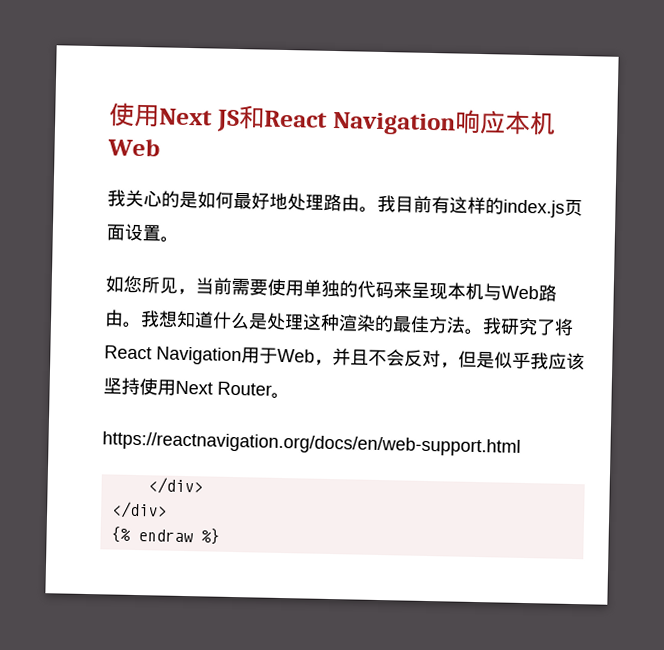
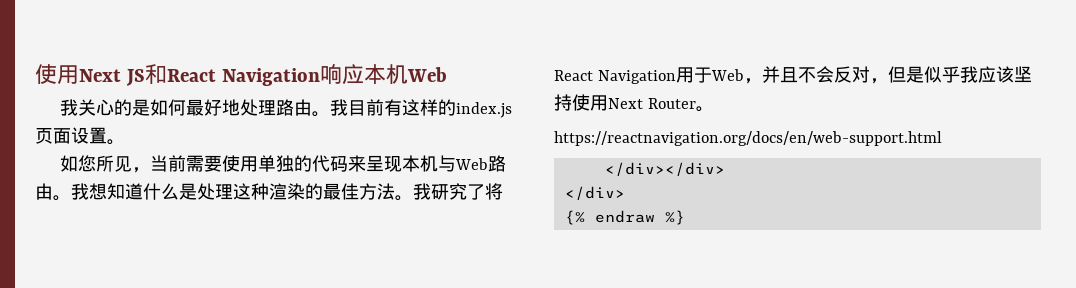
  https://reactnavigation.org/docs/en/web-support.html
- </div>
+ </div></div>

